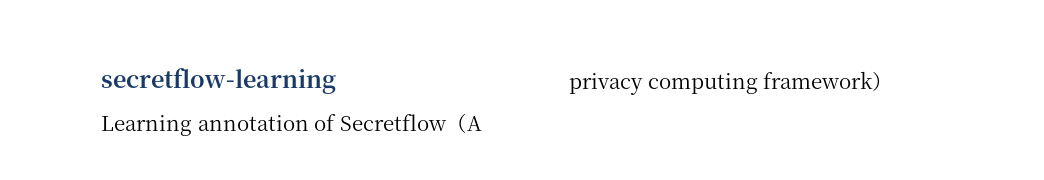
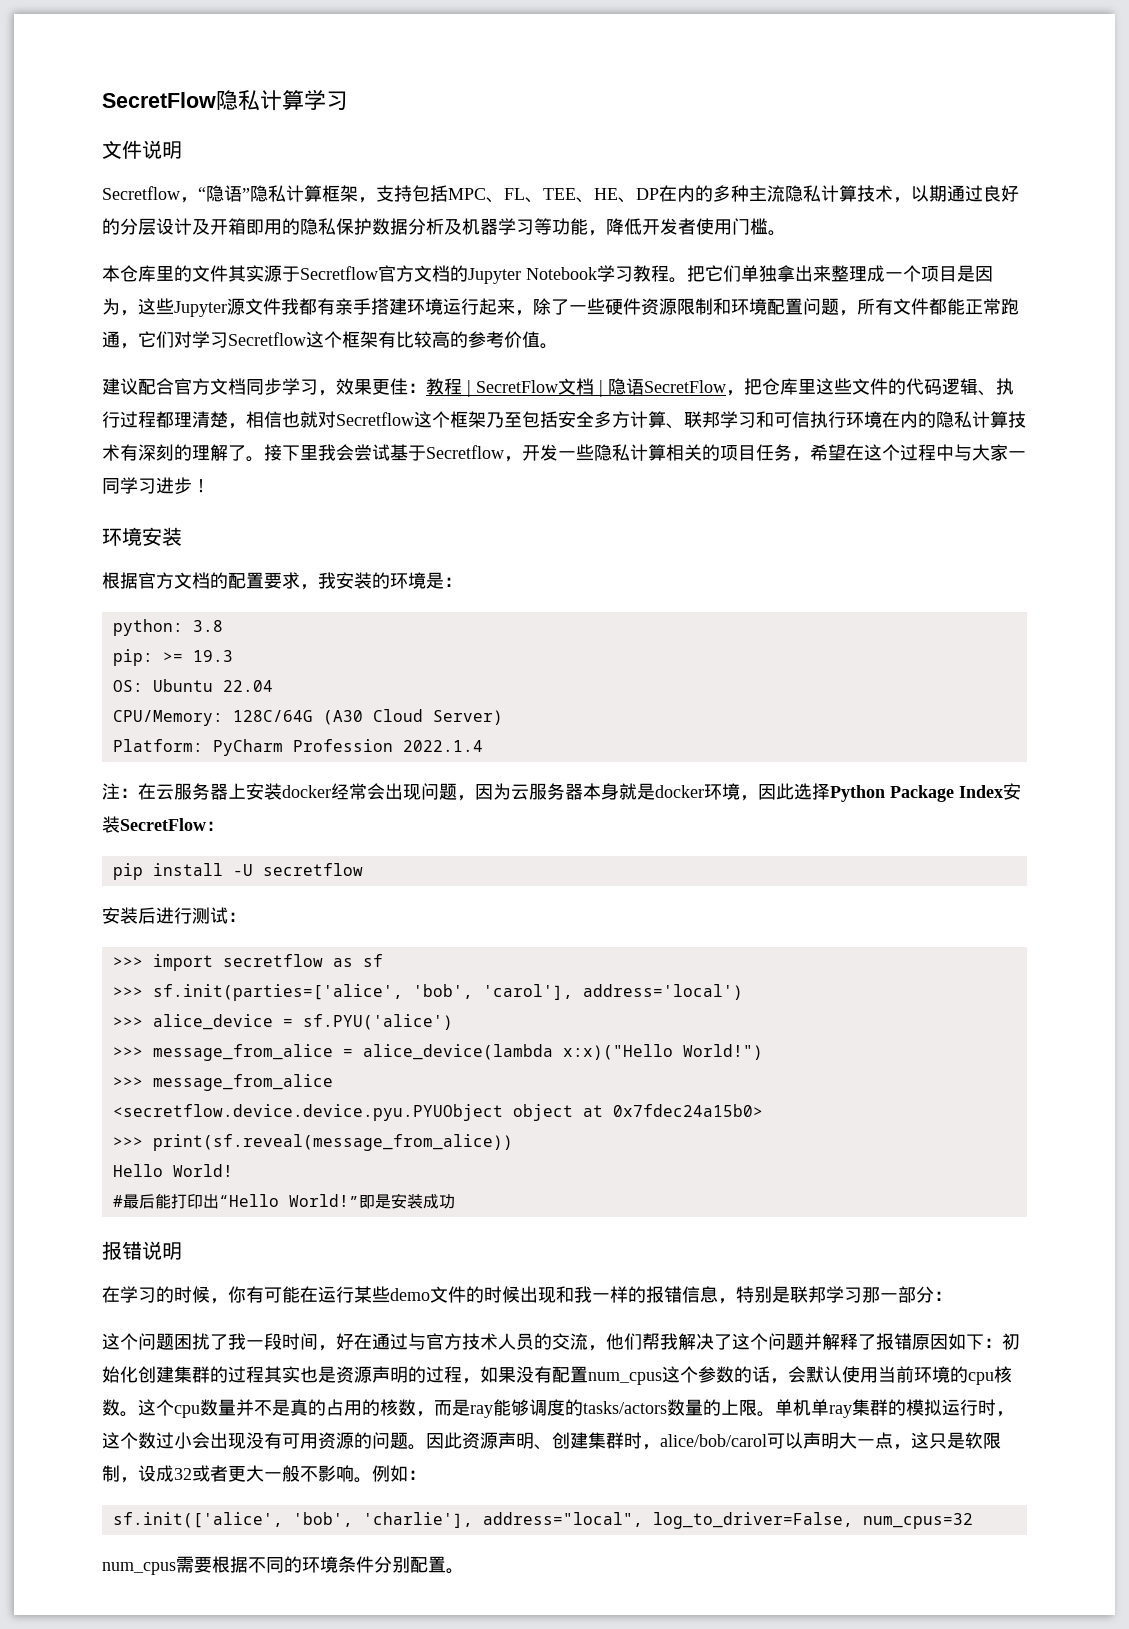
- secretflow-learning
- Learning annotation of Secretflow（A privacy computing framework）
+ SecretFlow隐私计算学习
+ 文件说明
+ Secretflow，“隐语”隐私计算框架，支持包括MPC、FL、TEE、HE、DP在内的多种主流隐私计算技术，以期通过良好的分层设计及开箱即用的隐私保护数据分析及机器学习等功能，降低开发者使用门槛。
+ 本仓库里的文件其实源于Secretflow官方文档的Jupyter Notebook学习教程。把它们单独拿出来整理成一个项目是因为，这些Jupyter源文件我都有亲手搭建环境运行起来，除了一些硬件资源限制和环境配置问题，所有文件都能正常跑通，它们对学习Secretflow这个框架有比较高的参考价值。
+ 建议配合官方文档同步学习，效果更佳：教程 | SecretFlow文档 | 隐语SecretFlow，把仓库里这些文件的代码逻辑、执行过程都理清楚，相信也就对Secretflow这个框架乃至包括安全多方计算、联邦学习和可信执行环境在内的隐私计算技术有深刻的理解了。接下里我会尝试基于Secretflow，开发一些隐私计算相关的项目任务，希望在这个过程中与大家一同学习进步！
+ 环境安装
+ 根据官方文档的配置要求，我安装的环境是：
+ python: 3.8
+ pip: >= 19.3
+ OS: Ubuntu 22.04
+ CPU/Memory: 128C/64G (A30 Cloud Server)
+ Platform: PyCharm Profession 2022.1.4
+ 注：在云服务器上安装docker经常会出现问题，因为云服务器本身就是docker环境，因此选择Python Package Index安装SecretFlow：
+ pip install -U secretflow
+ 安装后进行测试：
+ >>> import secretflow as sf
+ >>> sf.init(parties=['alice', 'bob', 'carol'], address='local')
+ >>> alice_device = sf.PYU('alice')
+ >>> message_from_alice = alice_device(lambda x:x)("Hello World!")
+ >>> message_from_alice
+ <secretflow.device.device.pyu.PYUObject object at 0x7fdec24a15b0>
+ >>> print(sf.reveal(message_from_alice))
+ Hello World!
+ #最后能打印出“Hello World!”即是安装成功
+ 报错说明
+ 在学习的时候，你有可能在运行某些demo文件的时候出现和我一样的报错信息，特别是联邦学习那一部分：
+ 这个问题困扰了我一段时间，好在通过与官方技术人员的交流，他们帮我解决了这个问题并解释了报错原因如下：初始化创建集群的过程其实也是资源声明的过程，如果没有配置num_cpus这个参数的话，会默认使用当前环境的cpu核数。这个cpu数量并不是真的占用的核数，而是ray能够调度的tasks/actors数量的上限。单机单ray集群的模拟运行时，这个数过小会出现没有可用资源的问题。因此资源声明、创建集群时，alice/bob/carol可以声明大一点，这只是软限制，设成32或者更大一般不影响。例如：
+ sf.init(['alice', 'bob', 'charlie'], address="local", log_to_driver=False, num_cpus=32
+ num_cpus需要根据不同的环境条件分别配置。

